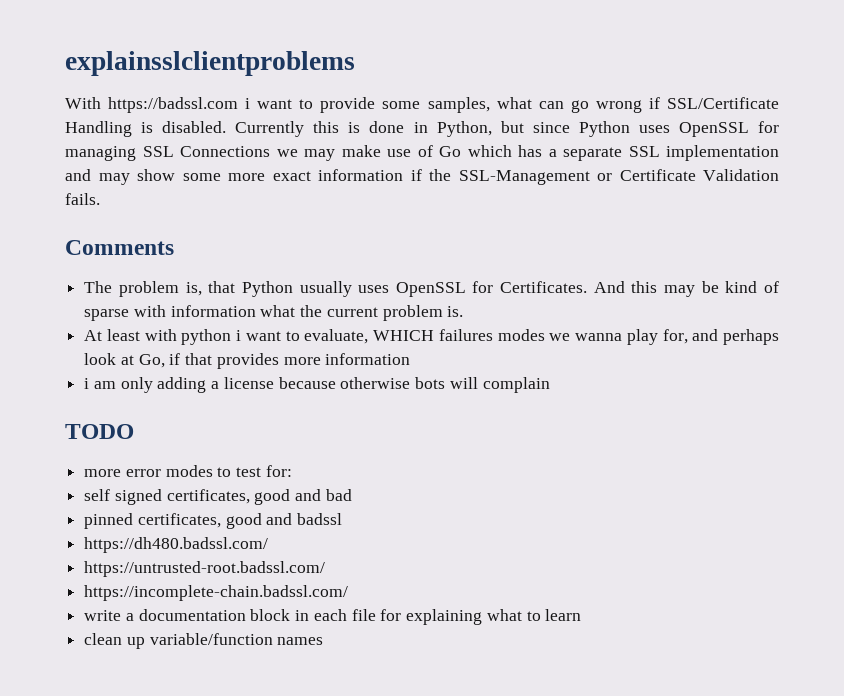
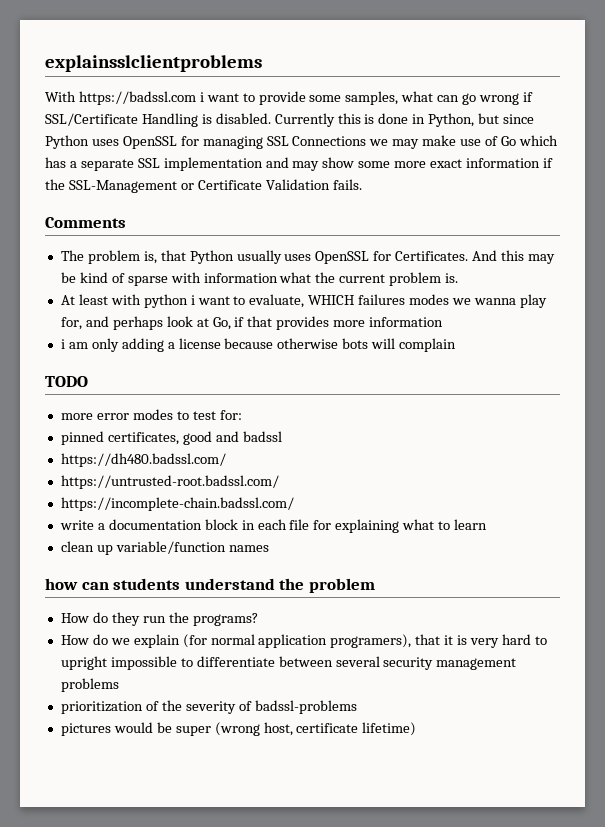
- self signed certificates, good and bad
+ how can students understand the problem
+ How do they run the programs?
+ How do we explain (for normal application programers), that it is very hard to upright impossible to differentiate between several security management problems
+ prioritization of the severity of badssl-problems
+ pictures would be super (wrong host, certificate lifetime)

